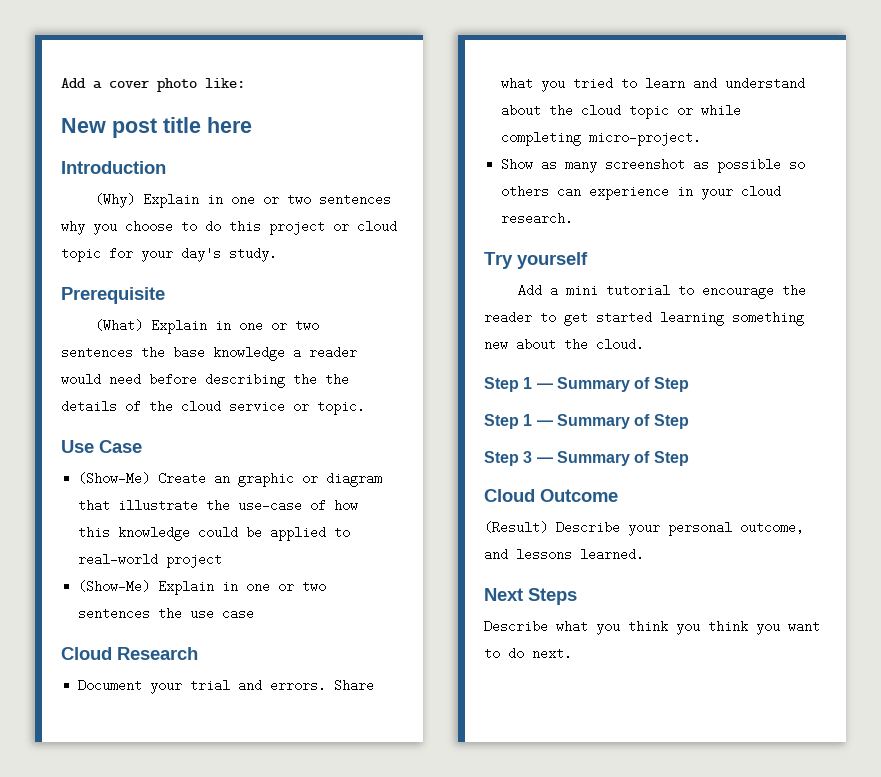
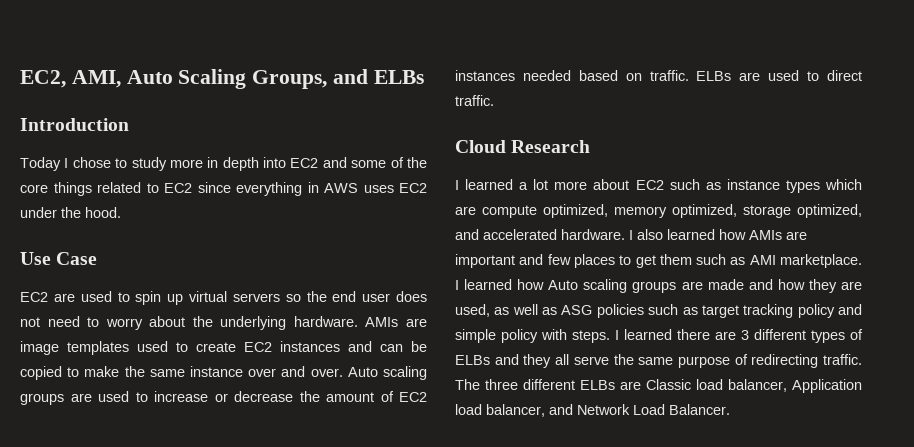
- Add a cover photo like:
- New post title here
+ EC2, AMI, Auto Scaling Groups, and ELBs
  Introduction
- (Why) Explain in one or two sentences why you choose to do this project or cloud topic for your day's study.
- Prerequisite
- (What) Explain in one or two sentences the base knowledge a reader would need before describing the the details of the cloud service or topic.
+ Today I chose to study more in depth into EC2 and some of the core things related to EC2 since everything in AWS uses EC2 under the hood.
  Use Case
- (Show-Me) Create an graphic or diagram that illustrate the use-case of how this knowledge could be applied to real-world project
- (Show-Me) Explain in one or two sentences the use case
+ EC2 are used to spin up virtual servers so the end user does not need to worry about the underlying hardware. AMIs are image templates used to create EC2 instances and can be copied to make the same instance over and over. Auto scaling groups are used to increase or decrease the amount of EC2 instances needed based on traffic. ELBs are used to direct traffic.
  Cloud Research
- Document your trial and errors. Share what you tried to learn and understand about the cloud topic or while completing micro-project.
- Show as many screenshot as possible so others can experience in your cloud research.
- Try yourself
- Add a mini tutorial to encourage the reader to get started learning something new about the cloud.
- Step 1 — Summary of Step
- Step 1 — Summary of Step
- Step 3 — Summary of Step
- Cloud Outcome
- (Result) Describe your personal outcome, and lessons learned.
- Next Steps
- Describe what you think you think you want to do next.
+ I learned a lot more about EC2 such as instance types which are compute optimized, memory optimized, storage optimized, and accelerated hardware. I also learned how AMIs are important and few places to get them such as AMI marketplace. I learned how Auto scaling groups are made and how they are used, as well as ASG policies such as target tracking policy and simple policy with steps. I learned there are 3 different types of ELBs and they all serve the same purpose of redirecting traffic. The three different ELBs are Classic load balancer, Application load balancer, and Network Load Balancer.

